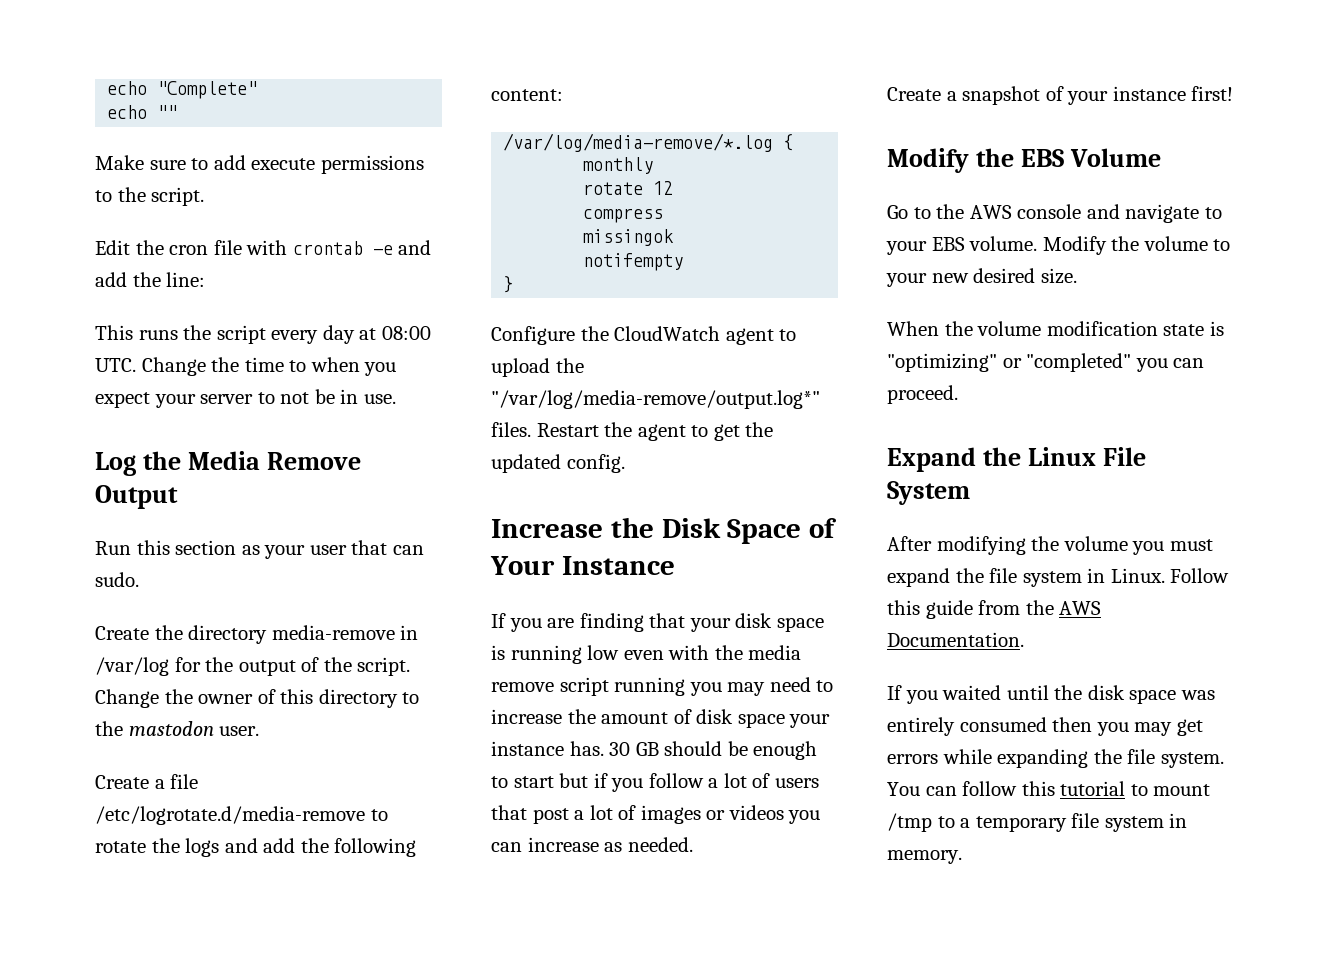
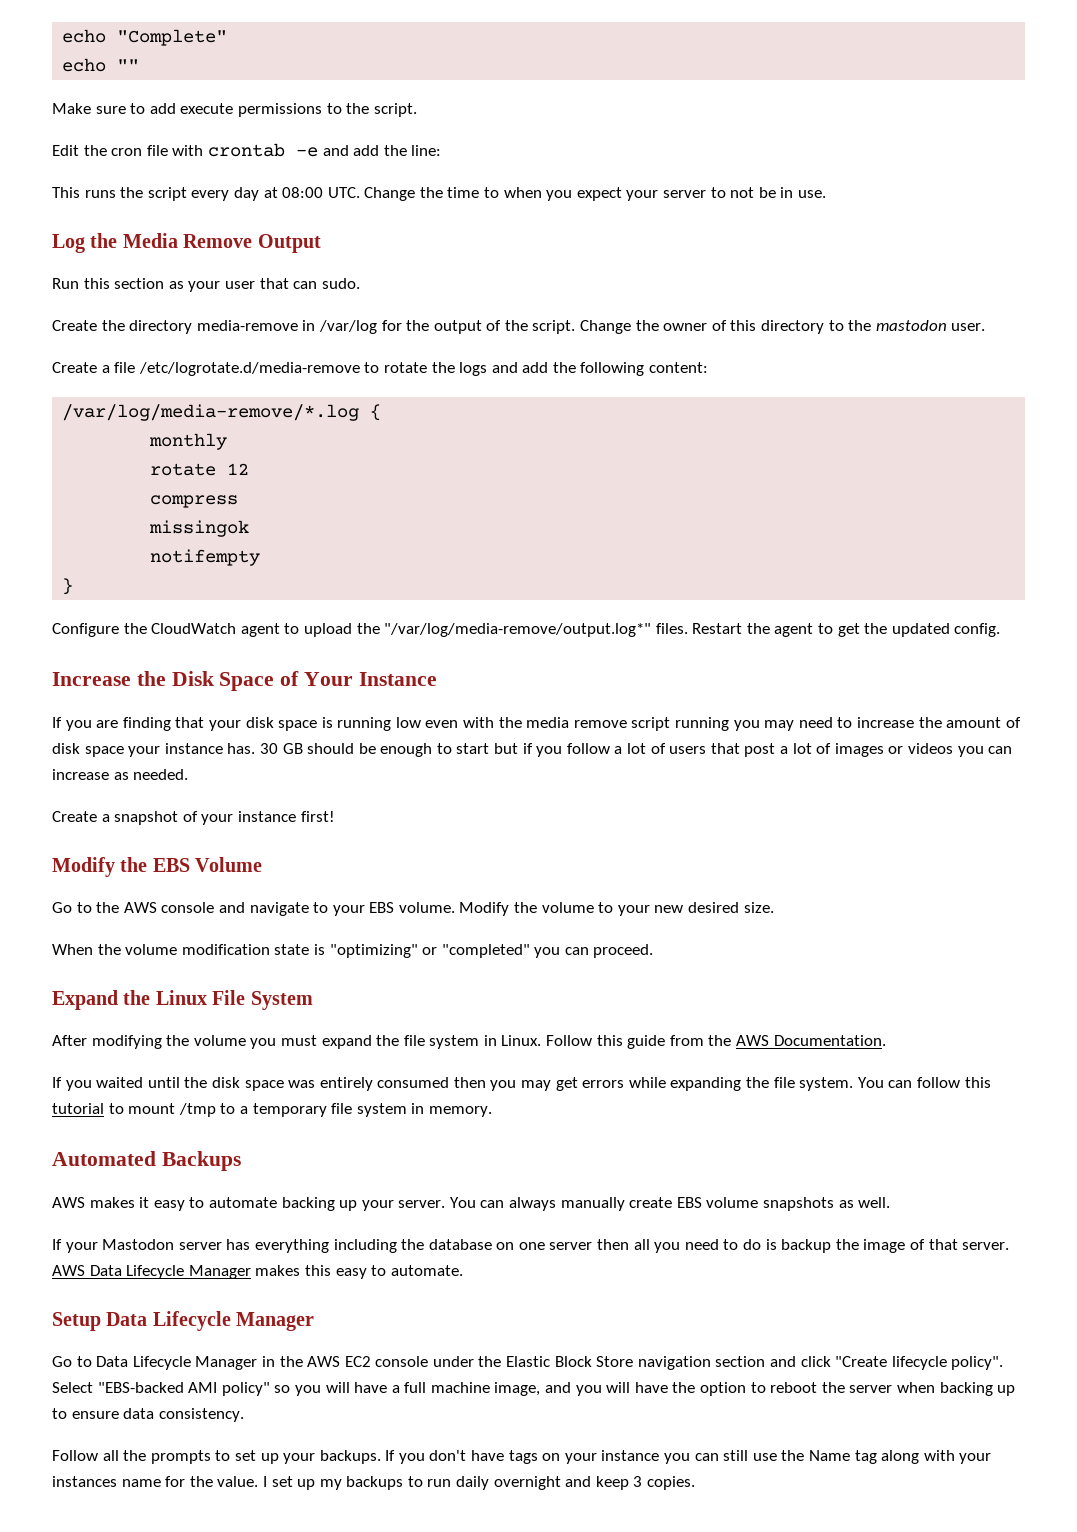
+ Automated Backups
+ AWS makes it easy to automate backing up your server. You can always manually create EBS volume snapshots as well.
+ If your Mastodon server has everything including the database on one server then all you need to do is backup the image of that server. AWS Data Lifecycle Manager makes this easy to automate.
+ Setup Data Lifecycle Manager
+ Go to Data Lifecycle Manager in the AWS EC2 console under the Elastic Block Store navigation section and click "Create lifecycle policy". Select "EBS-backed AMI policy" so you will have a full machine image, and you will have the option to reboot the server when backing up to ensure data consistency.
+ Follow all the prompts to set up your backups. If you don't have tags on your instance you can still use the Name tag along with your instances name for the value. I set up my backups to run daily overnight and keep 3 copies.

